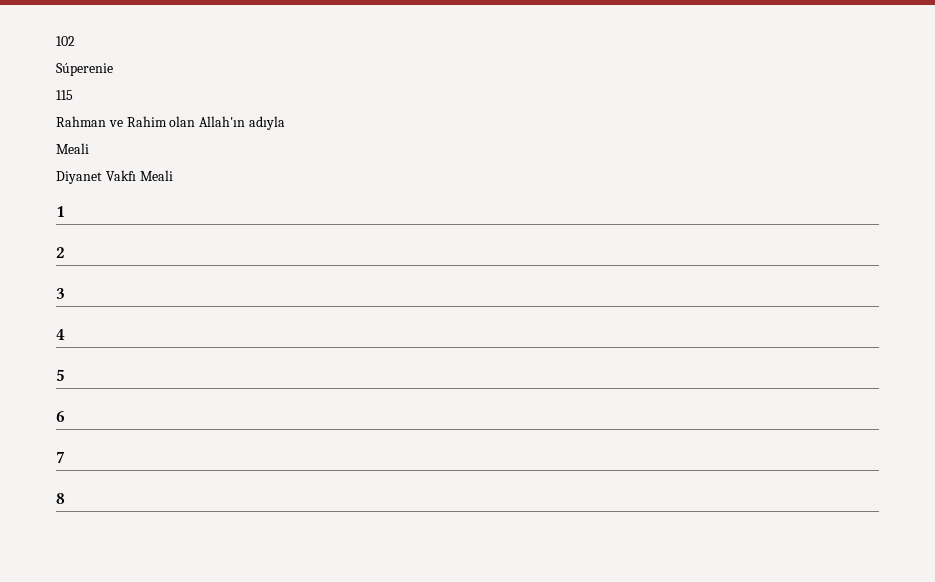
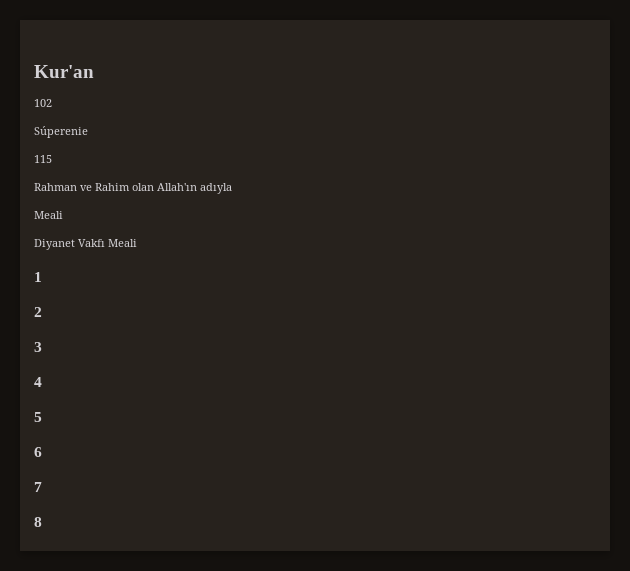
+ Kur'an

